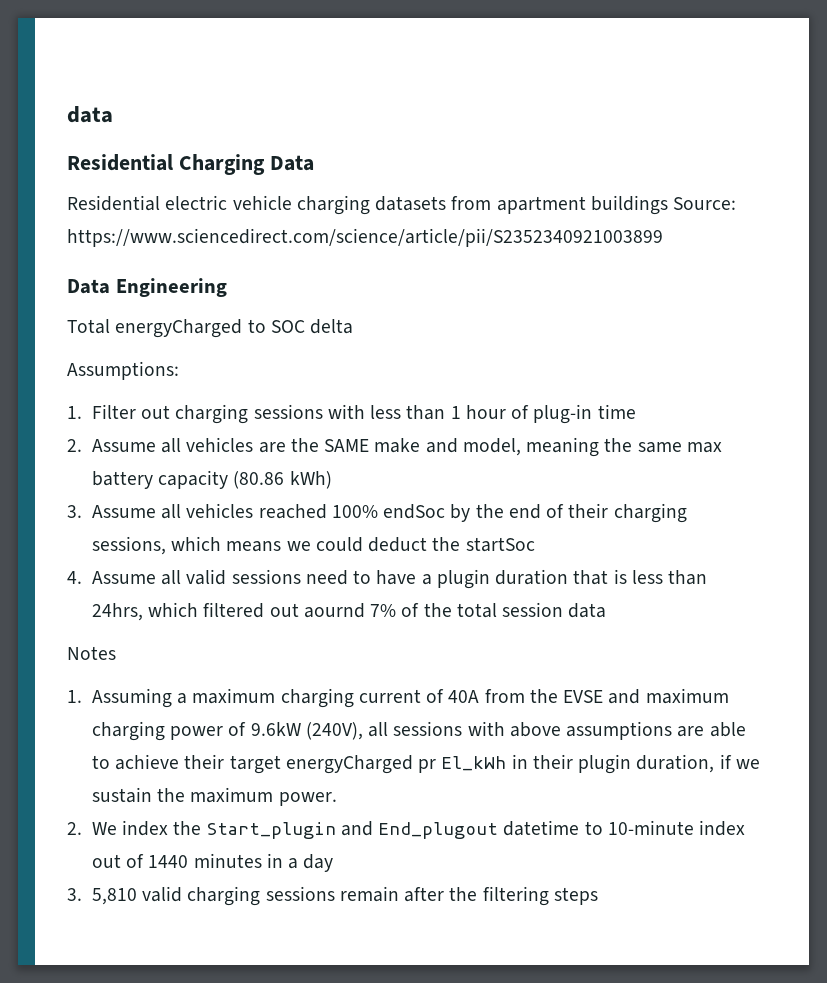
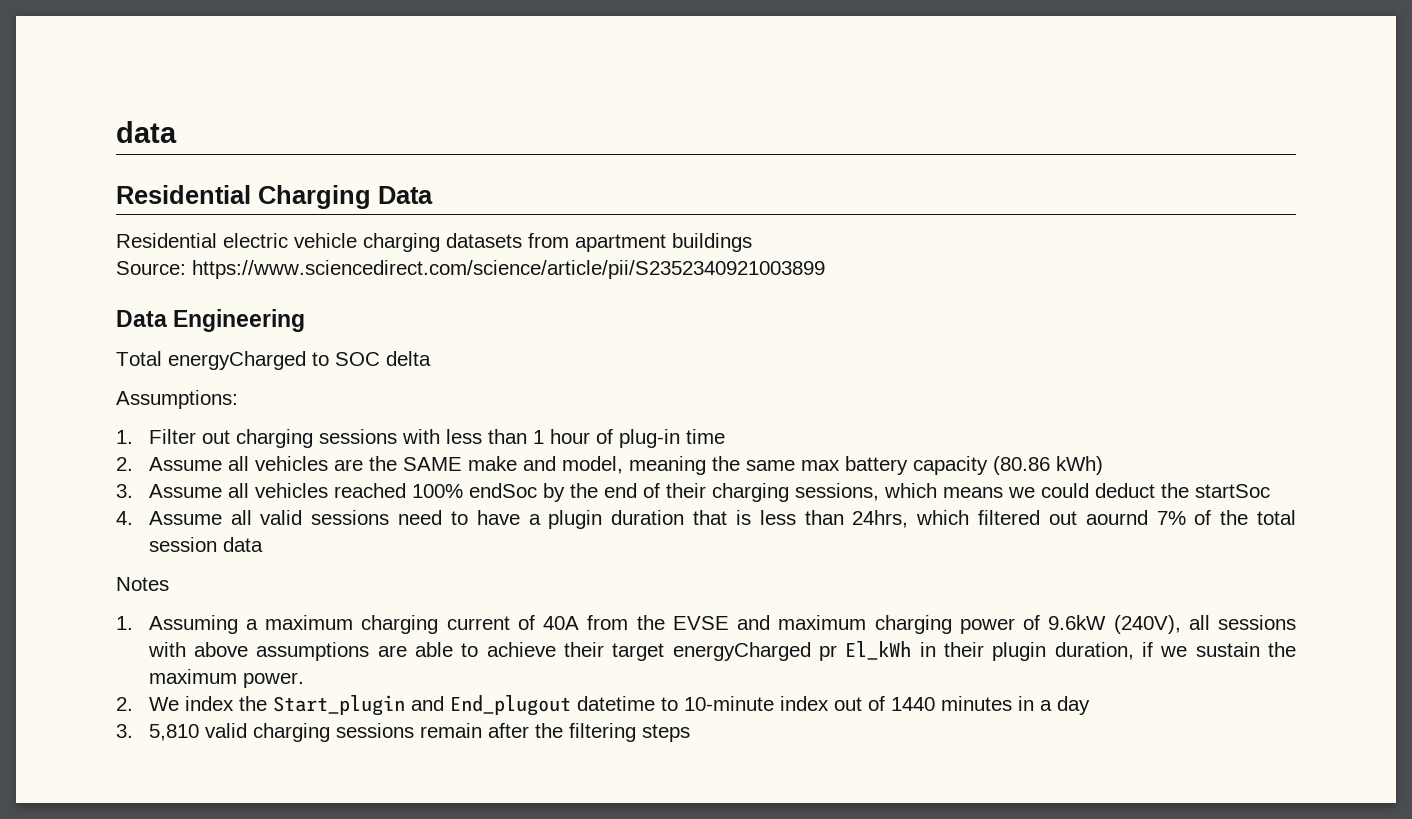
- Residential electric vehicle charging datasets from apartment buildings Source: https://www.sciencedirect.com/science/article/pii/S2352340921003899
+ Residential electric vehicle charging datasets from apartment buildings
+ Source: https://www.sciencedirect.com/science/article/pii/S2352340921003899

